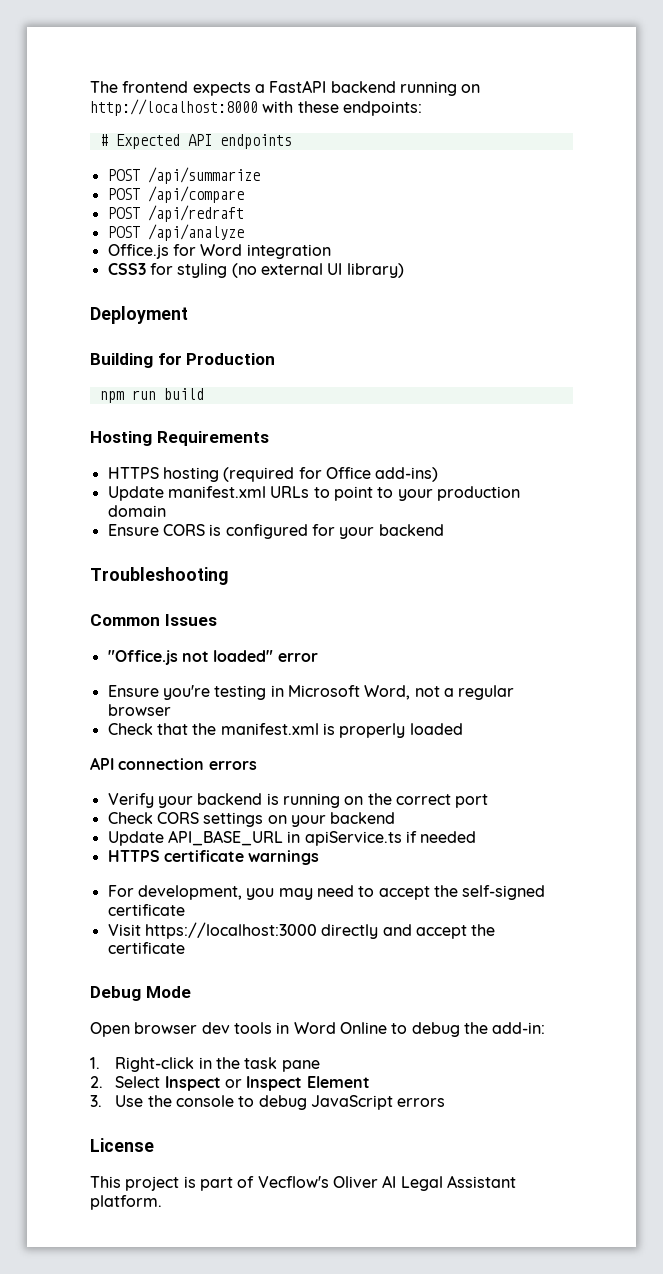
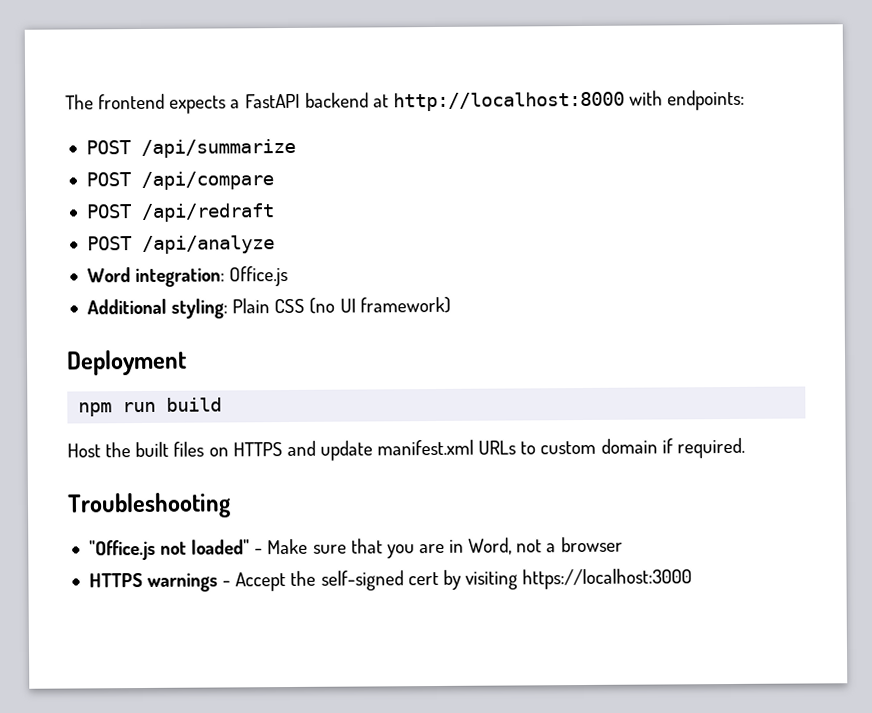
- The frontend expects a FastAPI backend running on http://localhost:8000 with these endpoints:
+ The frontend expects a FastAPI backend at http://localhost:8000 with endpoints:
- # Expected API endpoints
- Office.js for Word integration
- CSS3 for styling (no external UI library)
+ Word integration: Office.js
+ Additional styling: Plain CSS (no UI framework)
  Deployment
- Building for Production
  npm run build
- Hosting Requirements
- HTTPS hosting (required for Office add-ins)
- Update manifest.xml URLs to point to your production domain
- Ensure CORS is configured for your backend
+ Host the built files on HTTPS and update manifest.xml URLs to custom domain if required.
- Common Issues
- "Office.js not loaded" error
- Ensure you're testing in Microsoft Word, not a regular browser
- Check that the manifest.xml is properly loaded
- API connection errors
- Verify your backend is running on the correct port
- Check CORS settings on your backend
- Update API_BASE_URL in apiService.ts if needed
- HTTPS certificate warnings
- For development, you may need to accept the self-signed certificate
- Visit https://localhost:3000 directly and accept the certificate
- Debug Mode
- Open browser dev tools in Word Online to debug the add-in:
- 1. Right-click in the task pane
- 2. Select Inspect or Inspect Element
- 3. Use the console to debug JavaScript errors
- License
- This project is part of Vecflow's Oliver AI Legal Assistant platform.
+ "Office.js not loaded" - Make sure that you are in Word, not a browser
+ HTTPS warnings - Accept the self-signed cert by visiting https://localhost:3000

